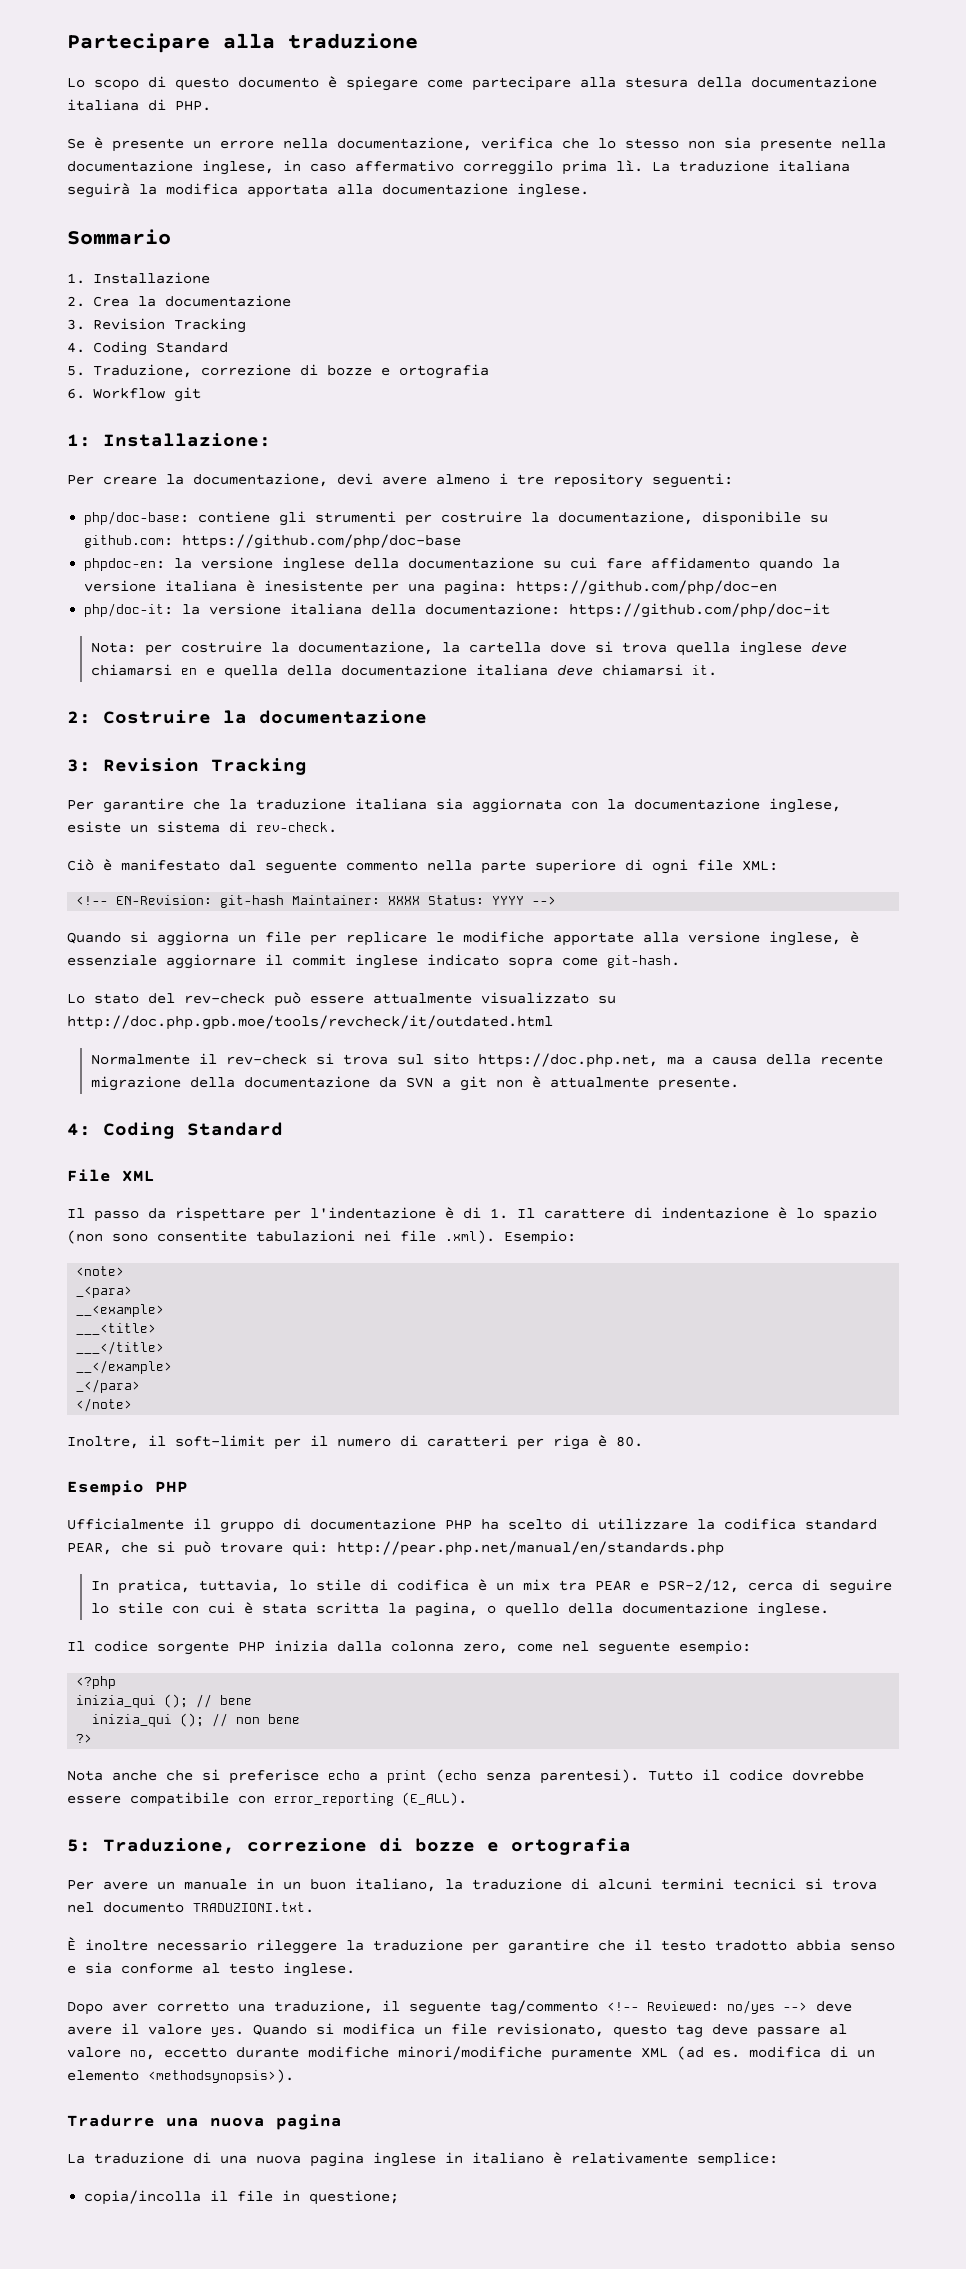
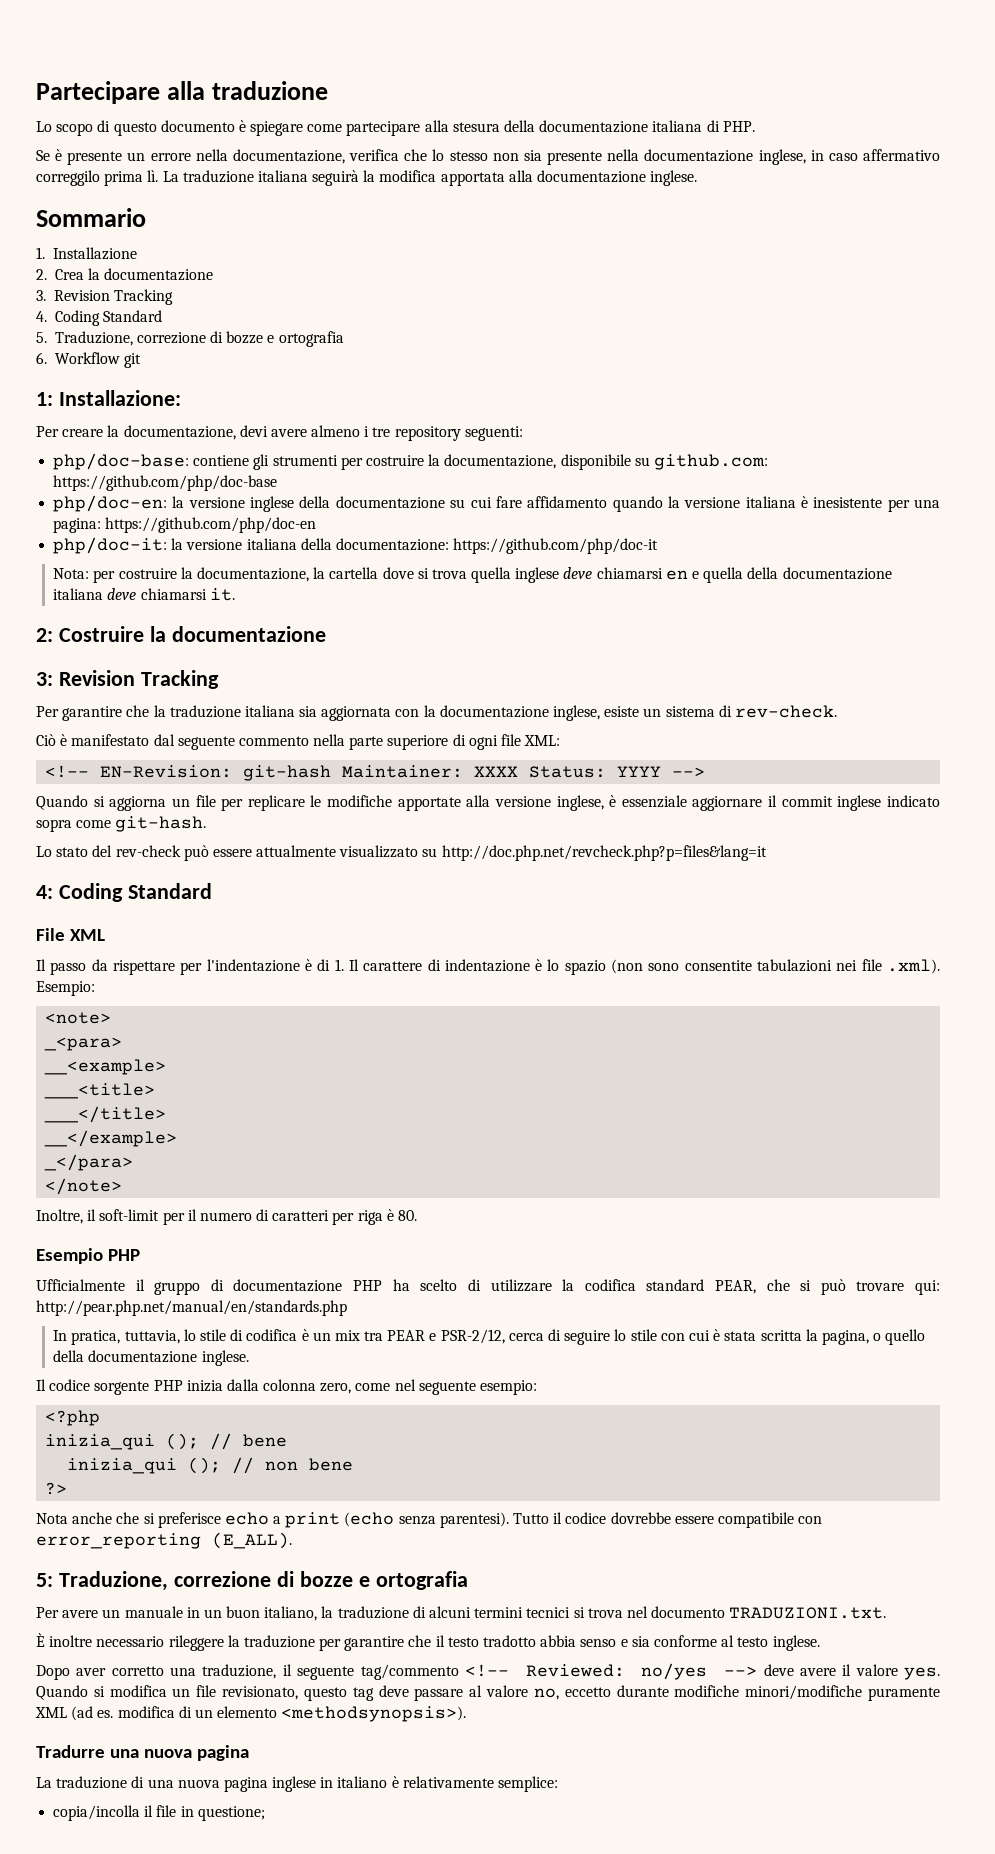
- phpdoc-en: la versione inglese della documentazione su cui fare affidamento quando la versione italiana è inesistente per una pagina: https://github.com/php/doc-en
+ php/doc-en: la versione inglese della documentazione su cui fare affidamento quando la versione italiana è inesistente per una pagina: https://github.com/php/doc-en
- Lo stato del rev-check può essere attualmente visualizzato su http://doc.php.gpb.moe/tools/revcheck/it/outdated.html
- Normalmente il rev-check si trova sul sito https://doc.php.net, ma a causa della recente migrazione della documentazione da SVN a git non è attualmente presente.
+ Lo stato del rev-check può essere attualmente visualizzato su http://doc.php.net/revcheck.php?p=files&lang=it

